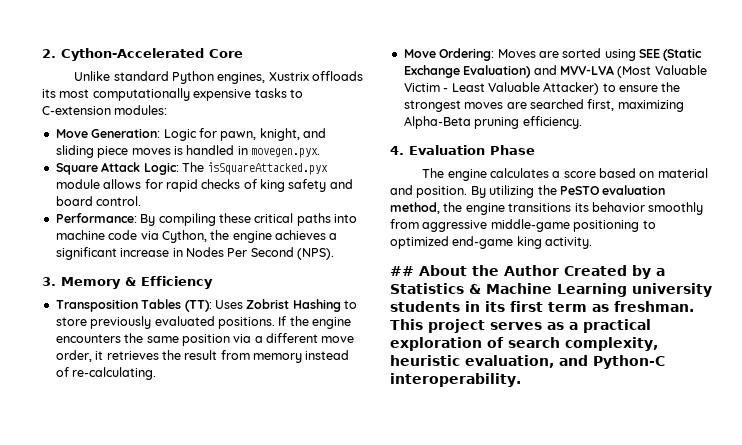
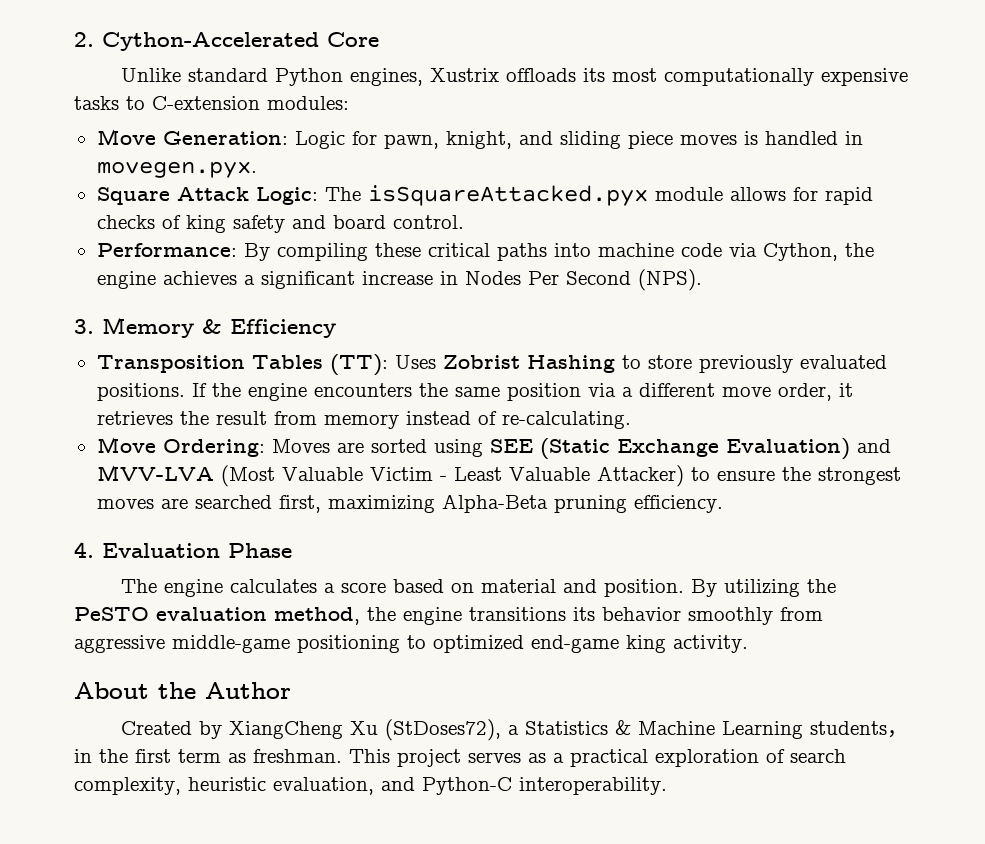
- ## About the Author Created by a Statistics & Machine Learning university students in its first term as freshman.
+ About the Author
+ Created by XiangCheng Xu (StDoses72), a Statistics & Machine Learning students，in the first term as freshman.

